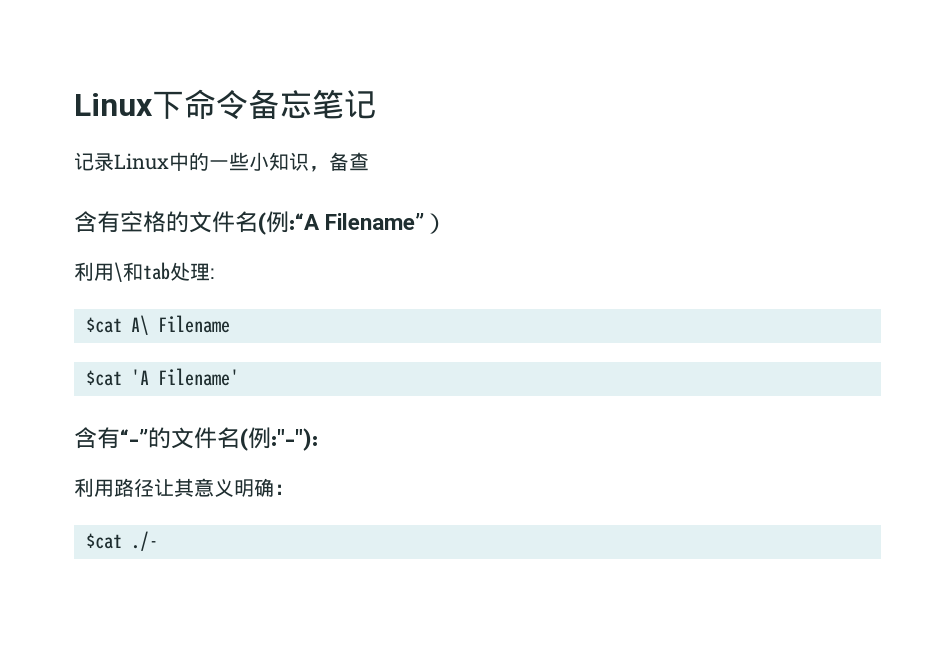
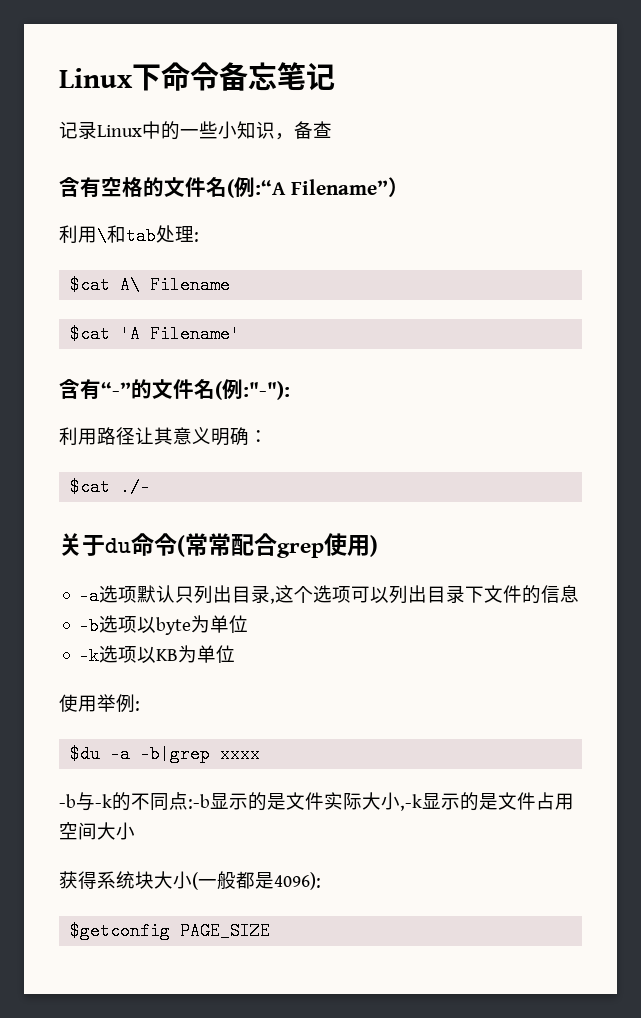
+ 关于du命令(常常配合grep使用)
+ -a选项默认只列出目录,这个选项可以列出目录下文件的信息
+ -b选项以byte为单位
+ -k选项以KB为单位
+ 使用举例:
+ $du -a -b|grep xxxx
+ -b与-k的不同点:-b显示的是文件实际大小,-k显示的是文件占用空间大小
+ 获得系统块大小(一般都是4096):
+ $getconfig PAGE_SIZE

